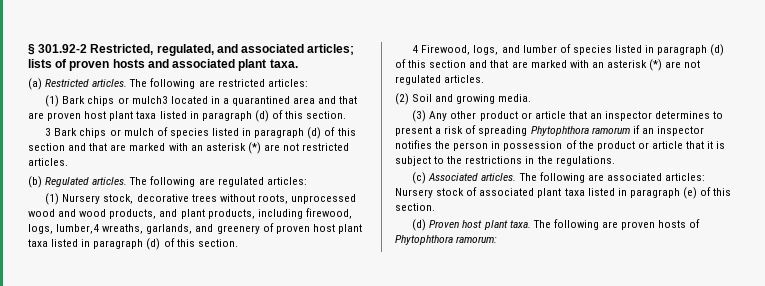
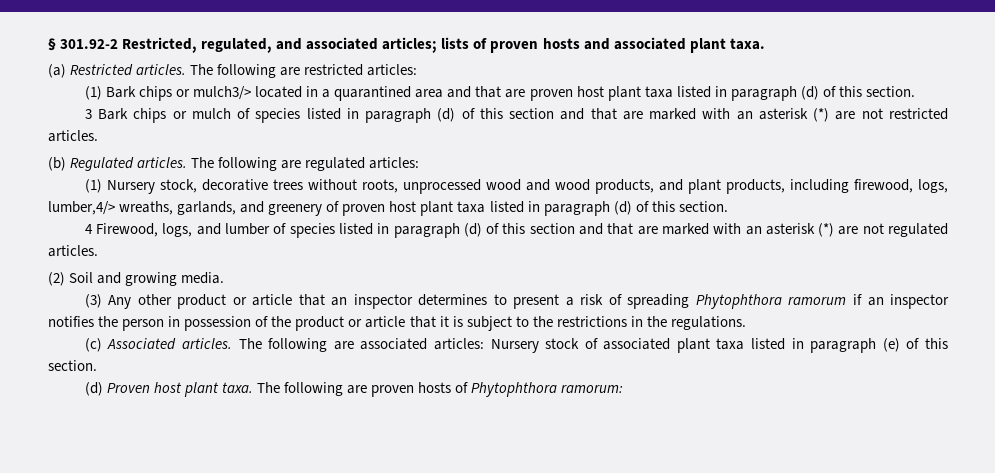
- (1) Bark chips or mulch3 located in a quarantined area and that are proven host plant taxa listed in paragraph (d) of this section.
+ (1) Bark chips or mulch3/> located in a quarantined area and that are proven host plant taxa listed in paragraph (d) of this section.
- (1) Nursery stock, decorative trees without roots, unprocessed wood and wood products, and plant products, including firewood, logs, lumber,4 wreaths, garlands, and greenery of proven host plant taxa listed in paragraph (d) of this section.
+ (1) Nursery stock, decorative trees without roots, unprocessed wood and wood products, and plant products, including firewood, logs, lumber,4/> wreaths, garlands, and greenery of proven host plant taxa listed in paragraph (d) of this section.

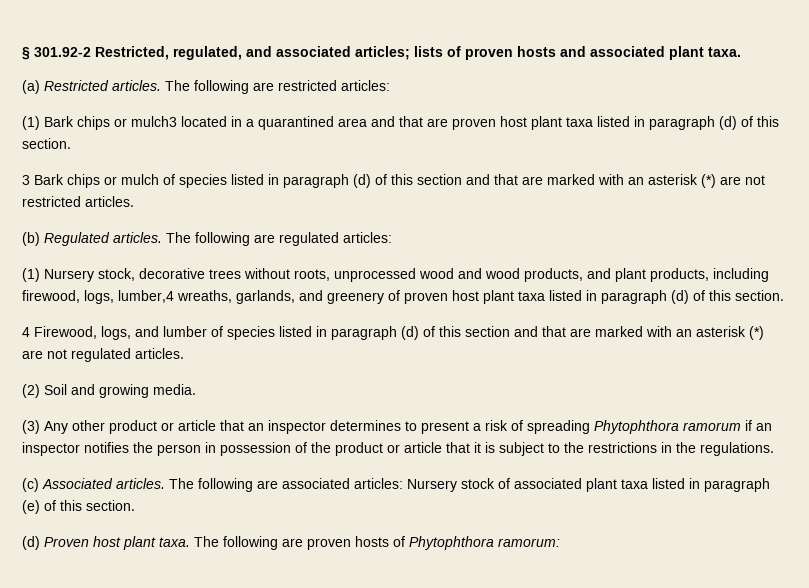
- (1) Bark chips or mulch3/> located in a quarantined area and that are proven host plant taxa listed in paragraph (d) of this section.
+ (1) Bark chips or mulch3 located in a quarantined area and that are proven host plant taxa listed in paragraph (d) of this section.
- (1) Nursery stock, decorative trees without roots, unprocessed wood and wood products, and plant products, including firewood, logs, lumber,4/> wreaths, garlands, and greenery of proven host plant taxa listed in paragraph (d) of this section.
+ (1) Nursery stock, decorative trees without roots, unprocessed wood and wood products, and plant products, including firewood, logs, lumber,4 wreaths, garlands, and greenery of proven host plant taxa listed in paragraph (d) of this section.

